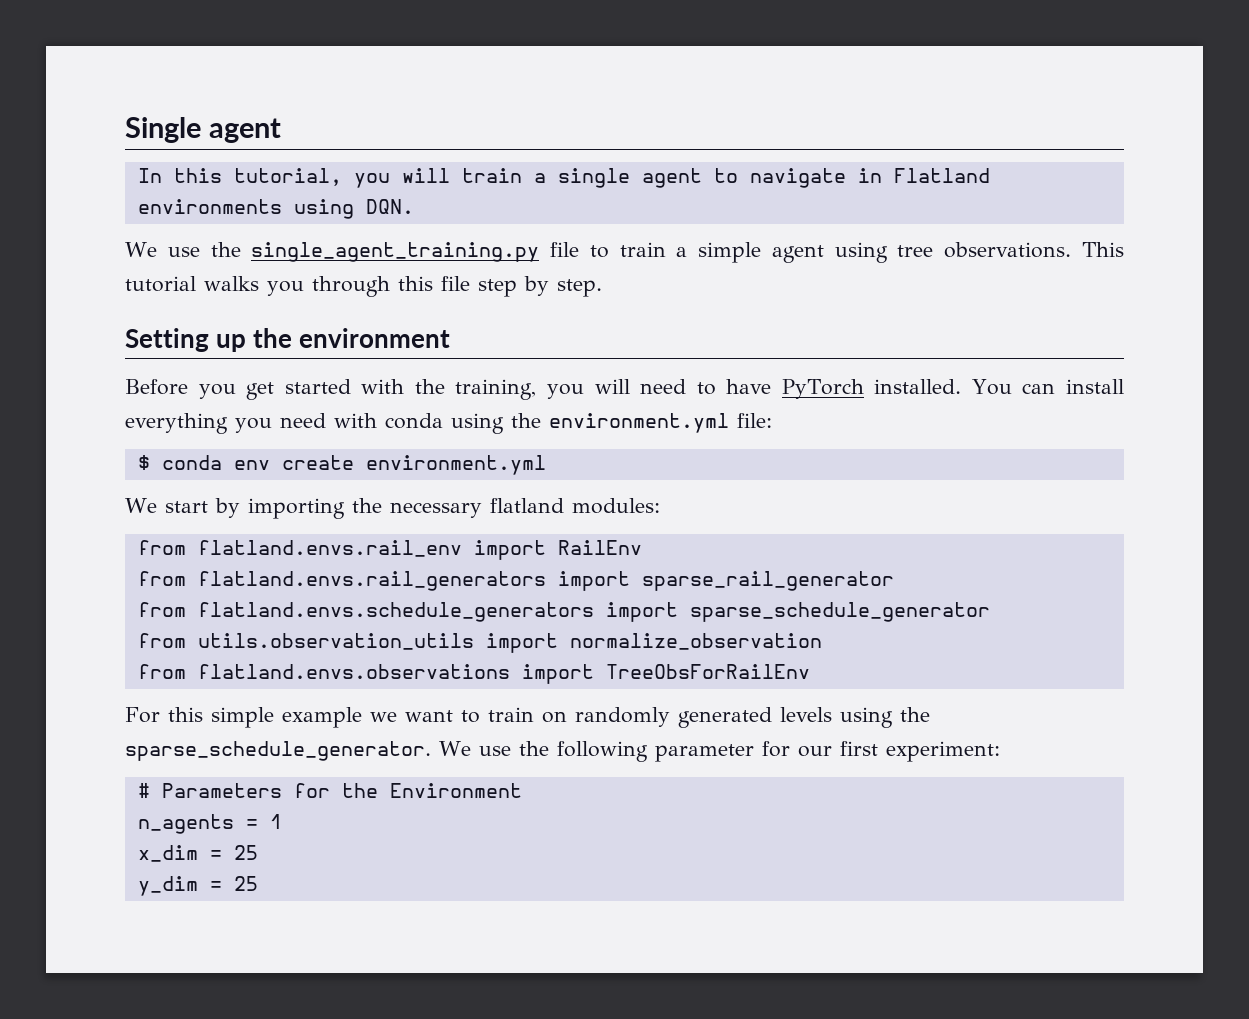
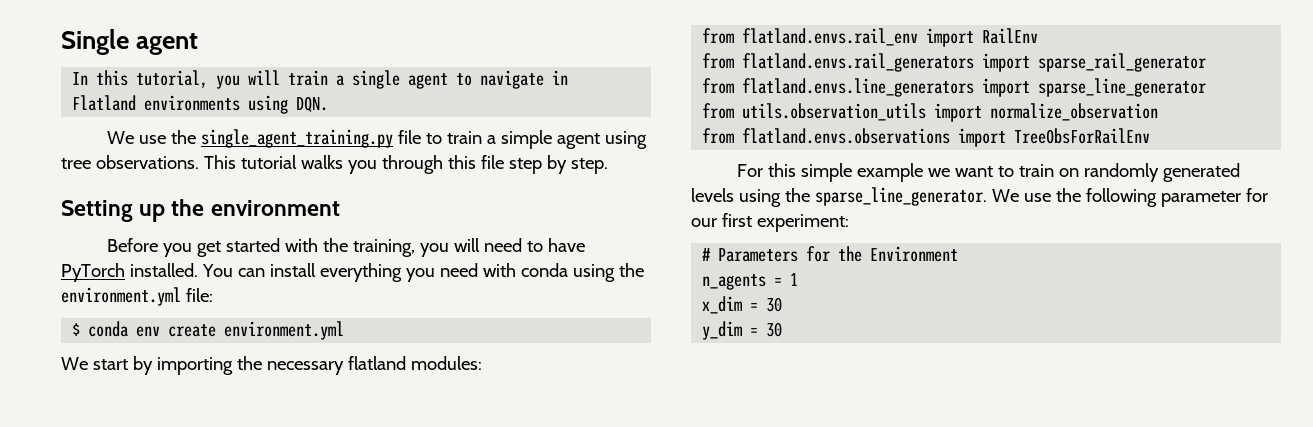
- from flatland.envs.schedule_generators import sparse_schedule_generator
+ from flatland.envs.line_generators import sparse_line_generator
- For this simple example we want to train on randomly generated levels using the sparse_schedule_generator.
+ For this simple example we want to train on randomly generated levels using the sparse_line_generator.
- x_dim = 25
+ x_dim = 30
- y_dim = 25
+ y_dim = 30

